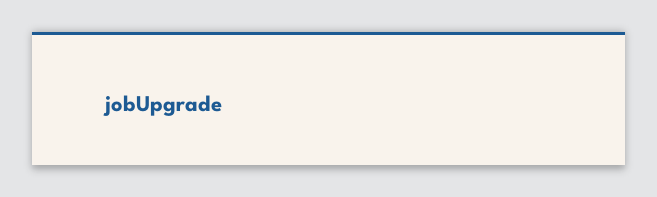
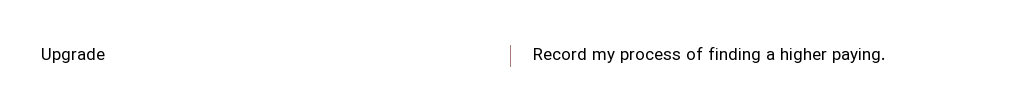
- jobUpgrade
+ Upgrade
+ Record my process of finding a higher paying.

